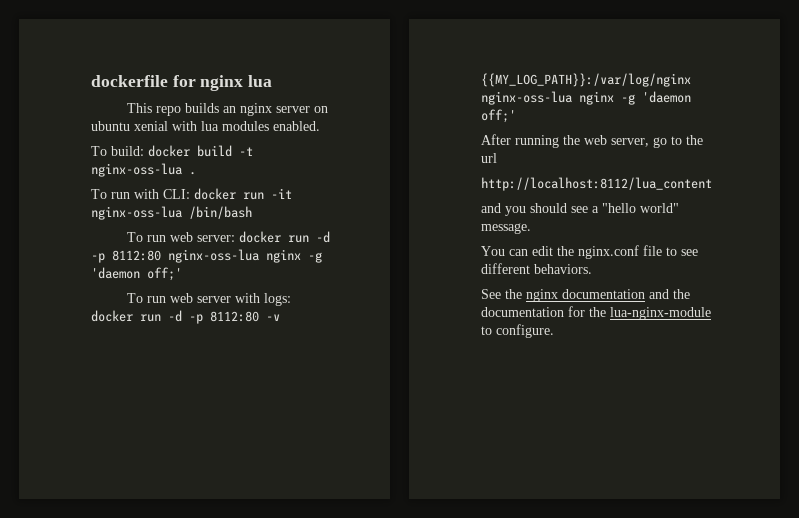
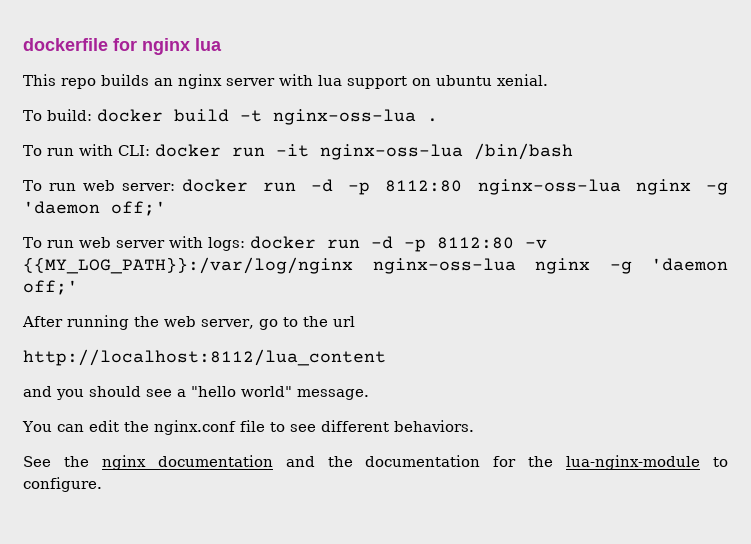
- This repo builds an nginx server on ubuntu xenial with lua modules enabled.
+ This repo builds an nginx server with lua support on ubuntu xenial.

